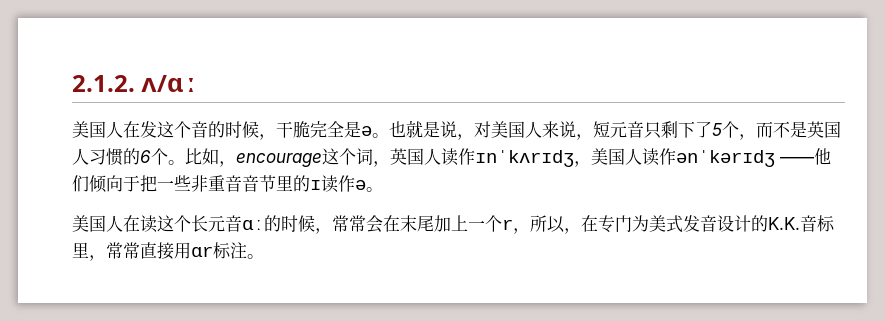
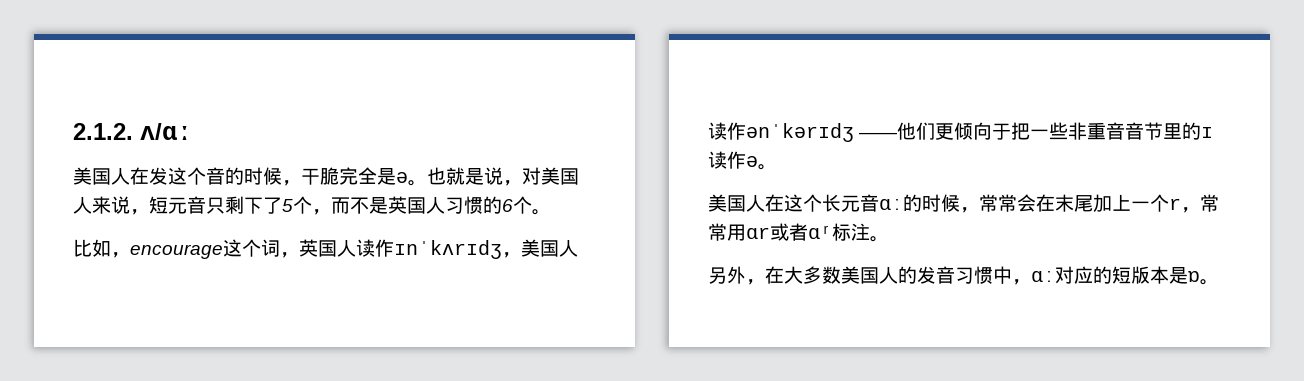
- 也就是说，对美国人来说，短元音只剩下了5个，而不是英国人习惯的6个。比如，encourage这个词，英国人读作ɪnˈkʌrɪdʒ，美国人读作ənˈkərɪdʒ ——他们倾向于把一些非重音音节里的ɪ读作ə。
+ 也就是说，对美国人来说，短元音只剩下了5个，而不是英国人习惯的6个。
+ 比如，encourage这个词，英国人读作ɪnˈkʌrɪdʒ，美国人读作ənˈkərɪdʒ ——他们更倾向于把一些非重音音节里的ɪ读作ə。
- 美国人在读这个长元音ɑː的时候，常常会在末尾加上一个r，所以，在专门为美式发音设计的K.K.音标里，常常直接用ɑr标注。
+ 美国人在这个长元音ɑː的时候，常常会在末尾加上一个r，常常用ɑr或者ɑʳ标注。
+ 另外，在大多数美国人的发音习惯中，ɑː对应的短版本是ɒ。

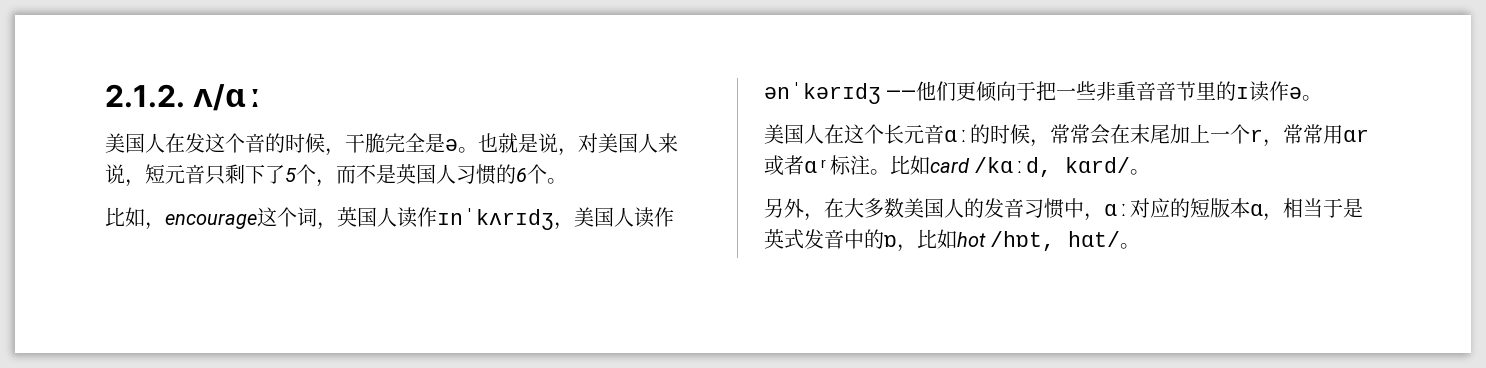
+ 比如card /kɑːd, kɑrd/。
- 另外，在大多数美国人的发音习惯中，ɑː对应的短版本是ɒ。
+ 另外，在大多数美国人的发音习惯中，ɑː对应的短版本ɑ，相当于是英式发音中的ɒ，比如hot /hɒt, hɑt/。

